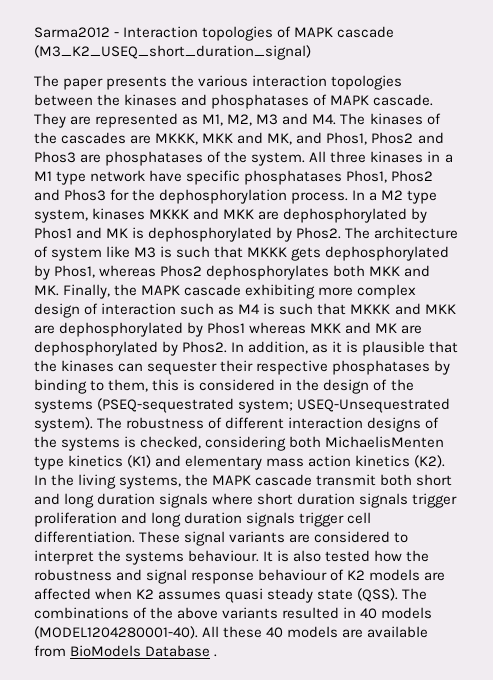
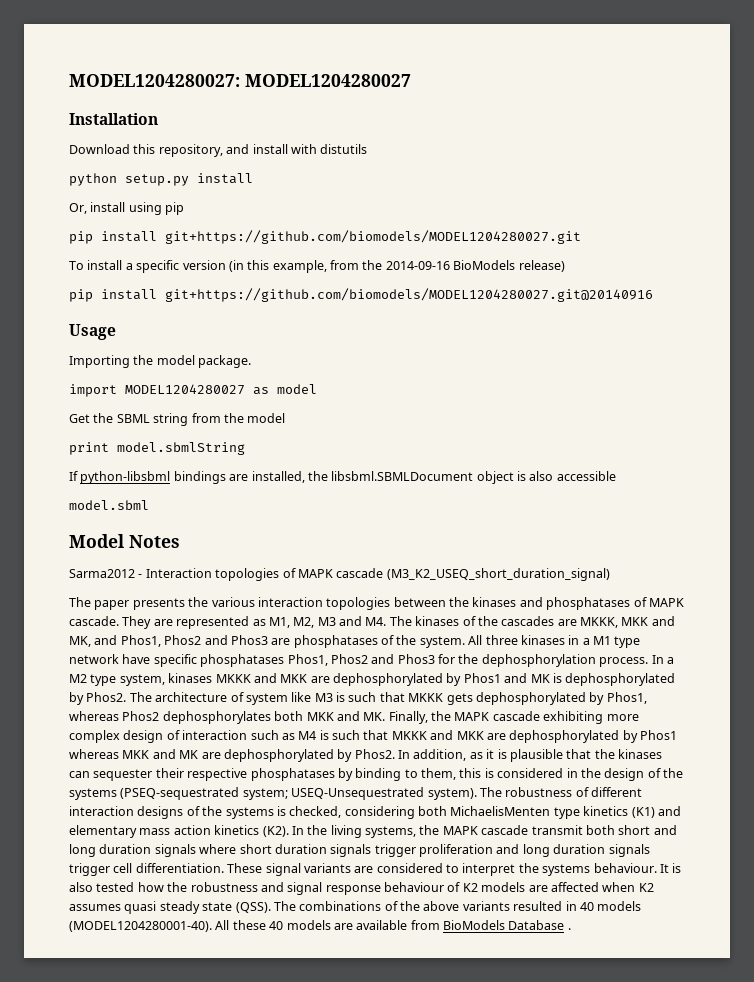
+ MODEL1204280027: MODEL1204280027
+ Installation
+ Download this repository, and install with distutils
+ python setup.py install
+ Or, install using pip
+ pip install git+https://github.com/biomodels/MODEL1204280027.git
+ To install a specific version (in this example, from the 2014-09-16 BioModels release)
+ pip install git+https://github.com/biomodels/MODEL1204280027.git@20140916
+ Usage
+ Importing the model package.
+ import MODEL1204280027 as model
+ Get the SBML string from the model
+ print model.sbmlString
+ If python-libsbml bindings are installed, the libsbml.SBMLDocument object is also accessible
+ model.sbml
+ Model Notes

